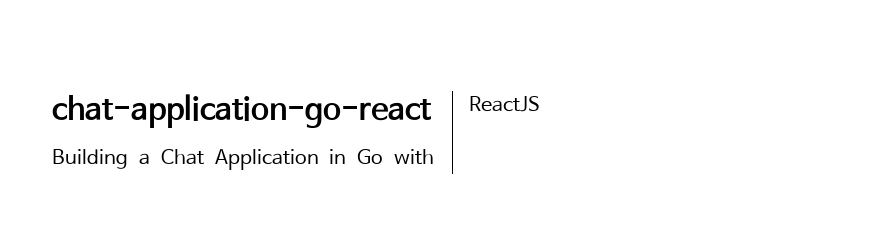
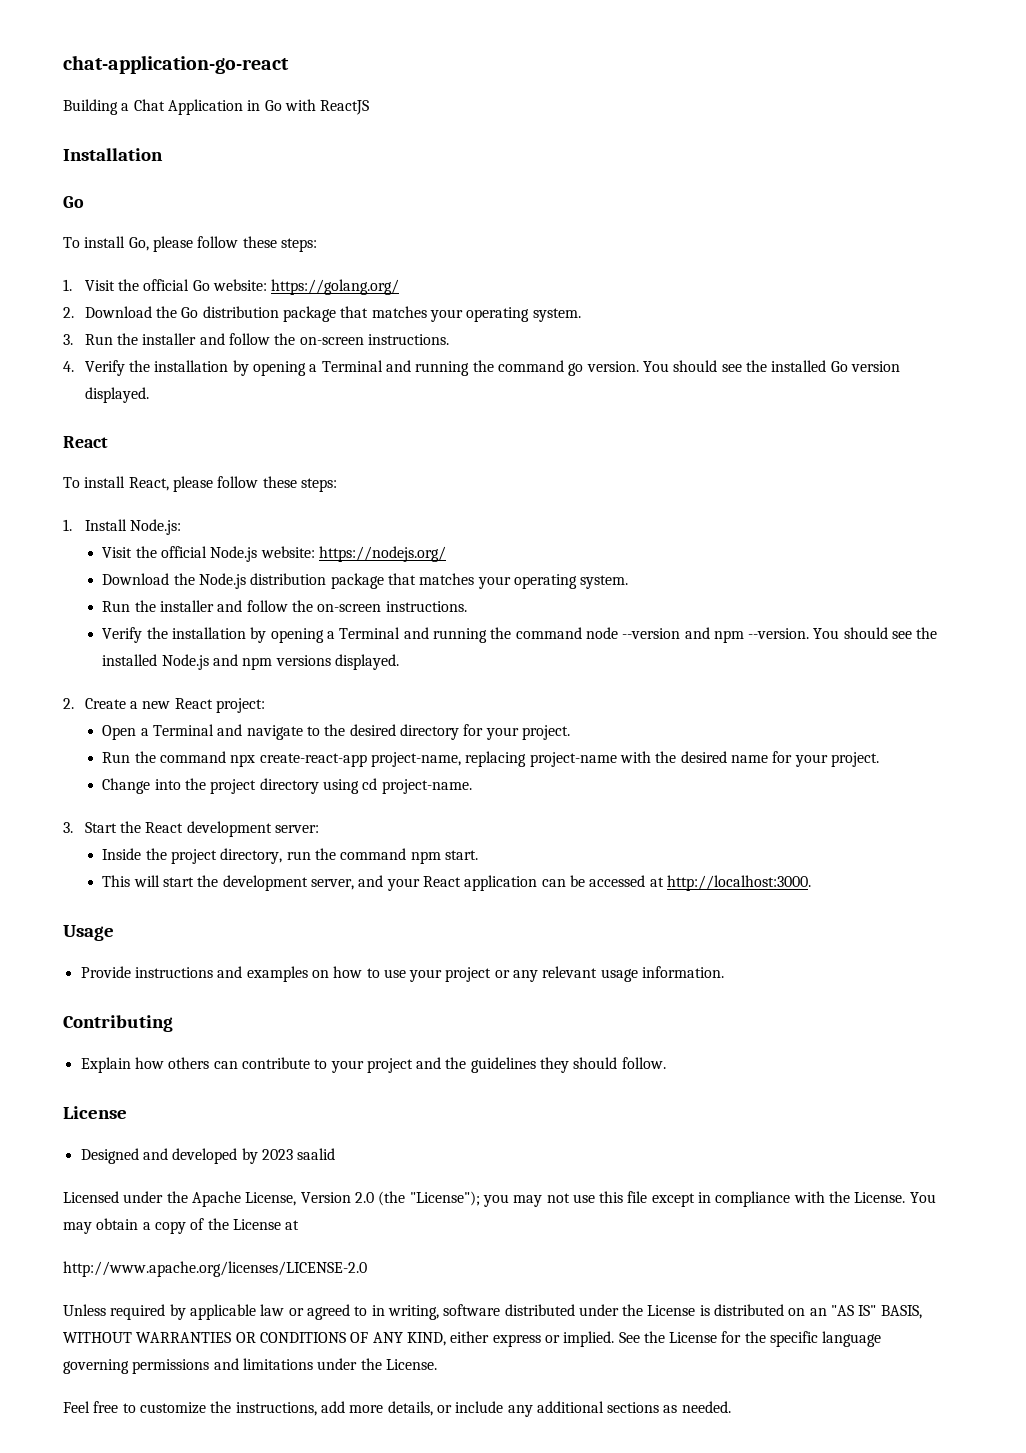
+ Installation
+ Go
+ To install Go, please follow these steps:
+ 1. Visit the official Go website: https://golang.org/
+ 2. Download the Go distribution package that matches your operating system.
+ 3. Run the installer and follow the on-screen instructions.
+ 4. Verify the installation by opening a Terminal and running the command go version. You should see the installed Go version displayed.
+ React
+ To install React, please follow these steps:
+ 1. Install Node.js:
+ Visit the official Node.js website: https://nodejs.org/
+ Download the Node.js distribution package that matches your operating system.
+ Run the installer and follow the on-screen instructions.
+ Verify the installation by opening a Terminal and running the command node --version and npm --version. You should see the installed Node.js and npm versions displayed.
+ 2. Create a new React project:
+ Open a Terminal and navigate to the desired directory for your project.
+ Run the command npx create-react-app project-name, replacing project-name with the desired name for your project.
+ Change into the project directory using cd project-name.
+ 3. Start the React development server:
+ Inside the project directory, run the command npm start.
+ This will start the development server, and your React application can be accessed at http://localhost:3000.
+ Usage
+ Provide instructions and examples on how to use your project or any relevant usage information.
+ Contributing
+ Explain how others can contribute to your project and the guidelines they should follow.
+ License
+ Designed and developed by 2023 saalid
+ Licensed under the Apache License, Version 2.0 (the "License"); you may not use this file except in compliance with the License. You may obtain a copy of the License at
+ http://www.apache.org/licenses/LICENSE-2.0
+ Unless required by applicable law or agreed to in writing, software distributed under the License is distributed on an "AS IS" BASIS, WITHOUT WARRANTIES OR CONDITIONS OF ANY KIND, either express or implied. See the License for the specific language governing permissions and limitations under the License.
+ Feel free to customize the instructions, add more details, or include any additional sections as needed.

